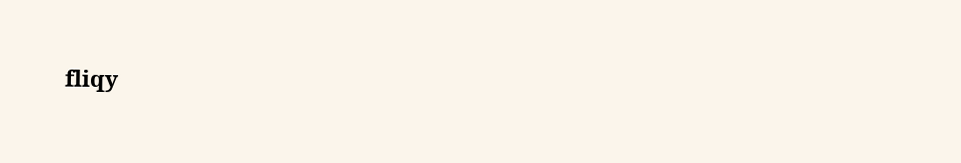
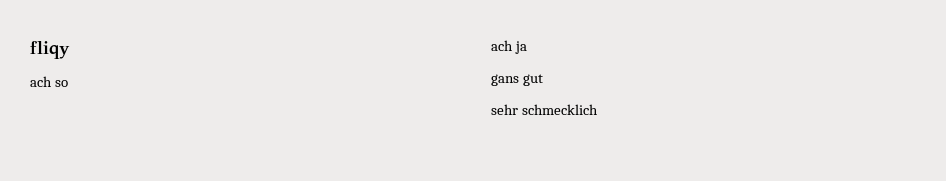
+ ach so
+ ach ja
+ gans gut
+ sehr schmecklich

